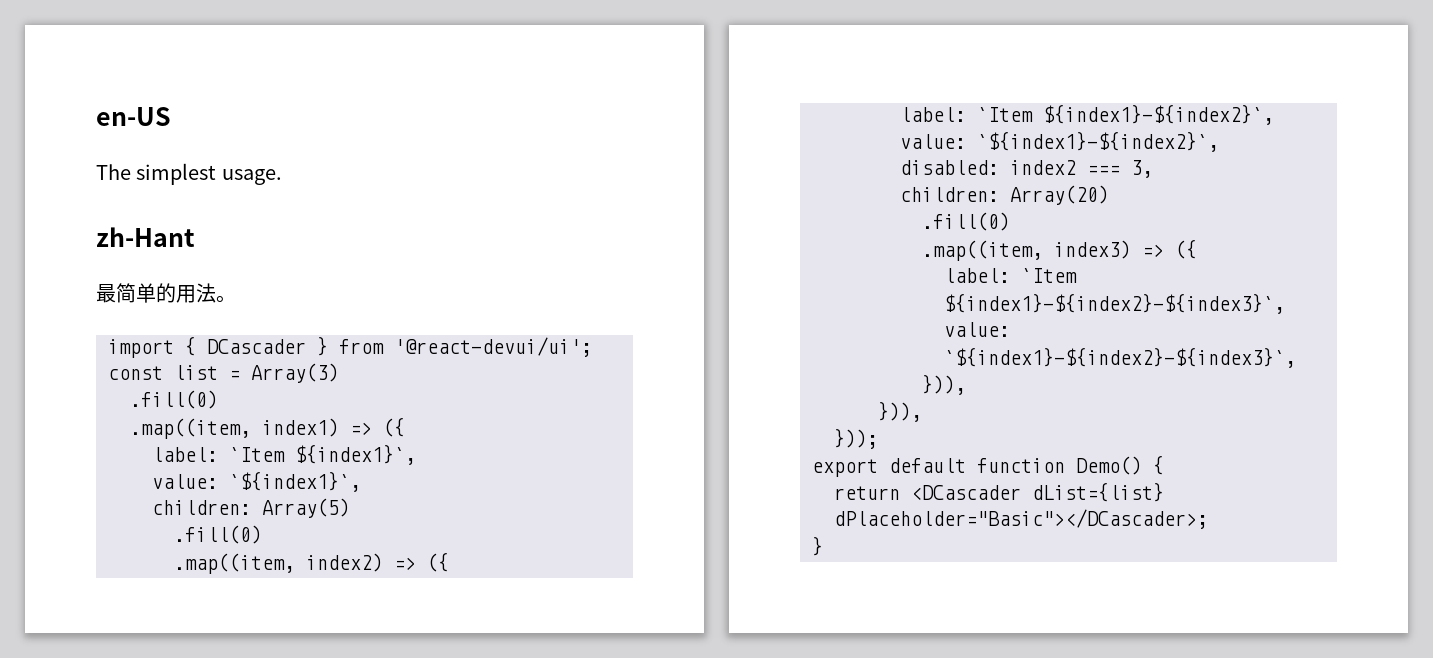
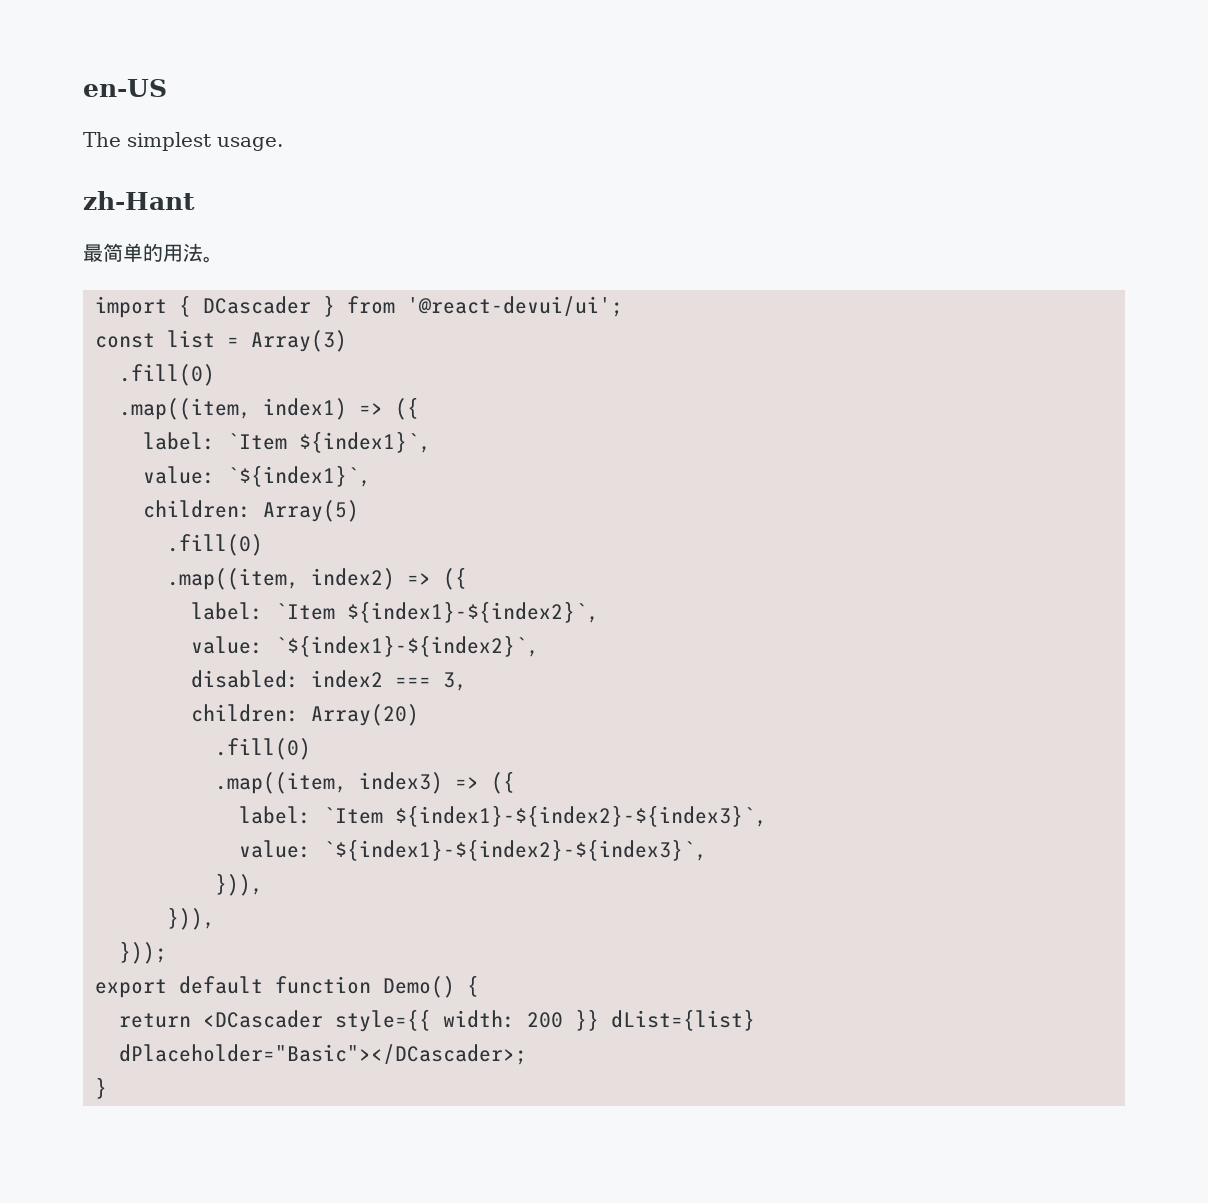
- return <DCascader dList={list} dPlaceholder="Basic"></DCascader>;
+ return <DCascader style={{ width: 200 }} dList={list} dPlaceholder="Basic"></DCascader>;

